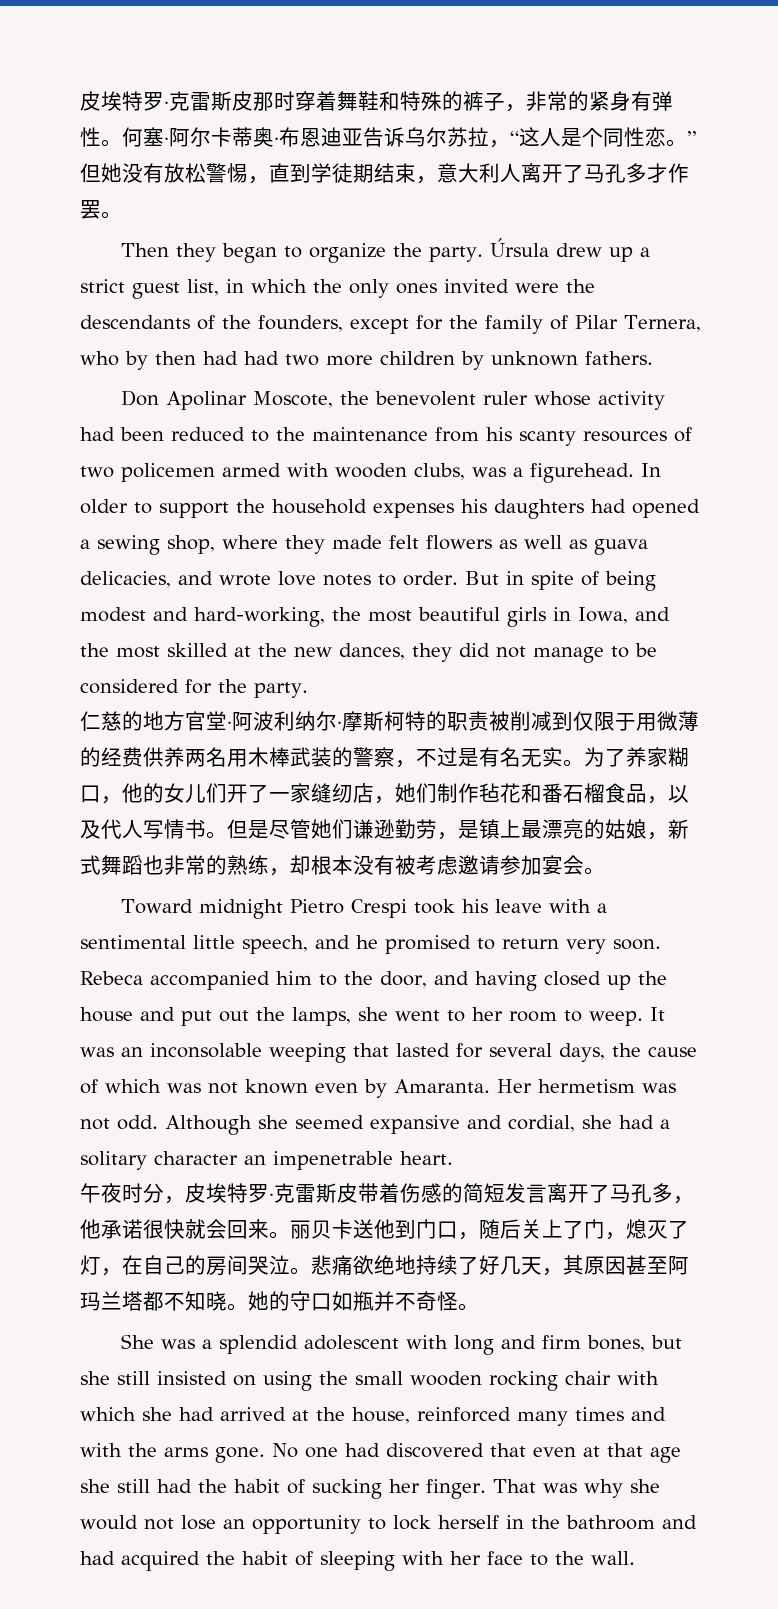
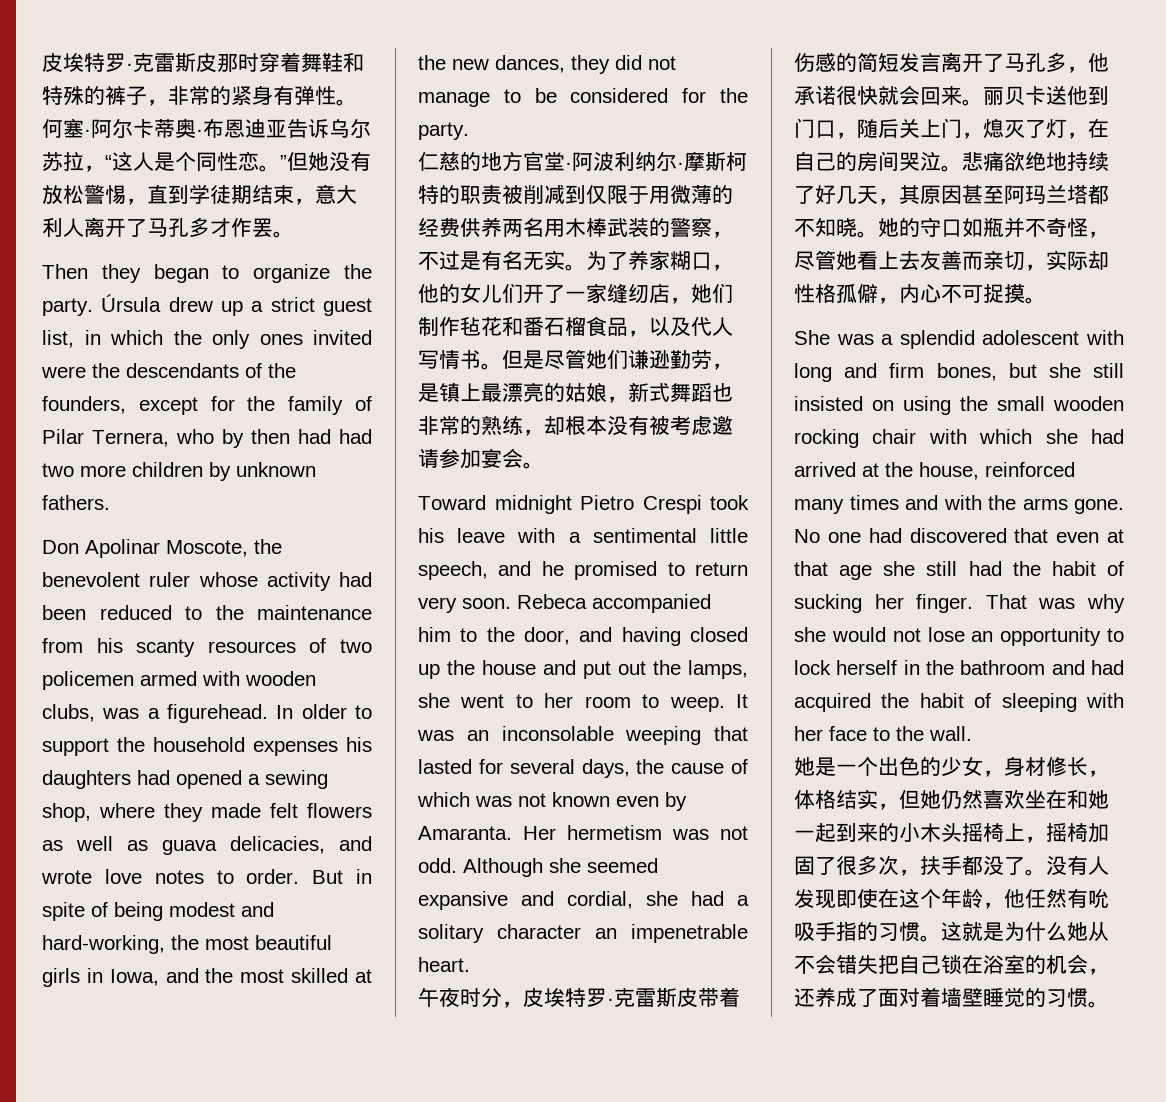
- 丽贝卡送他到门口，随后关上了门，熄灭了灯，在自己的房间哭泣。
+ 丽贝卡送他到门口，随后关上门，熄灭了灯，在自己的房间哭泣。
- 她的守口如瓶并不奇怪。
+ 她的守口如瓶并不奇怪，尽管她看上去友善而亲切，实际却性格孤僻，内心不可捉摸。
+ 她是一个出色的少女，身材修长，体格结实，但她仍然喜欢坐在和她一起到来的小木头摇椅上，摇椅加固了很多次，扶手都没了。没有人发现即使在这个年龄，他任然有吮吸手指的习惯。这就是为什么她从不会错失把自己锁在浴室的机会，还养成了面对着墙壁睡觉的习惯。

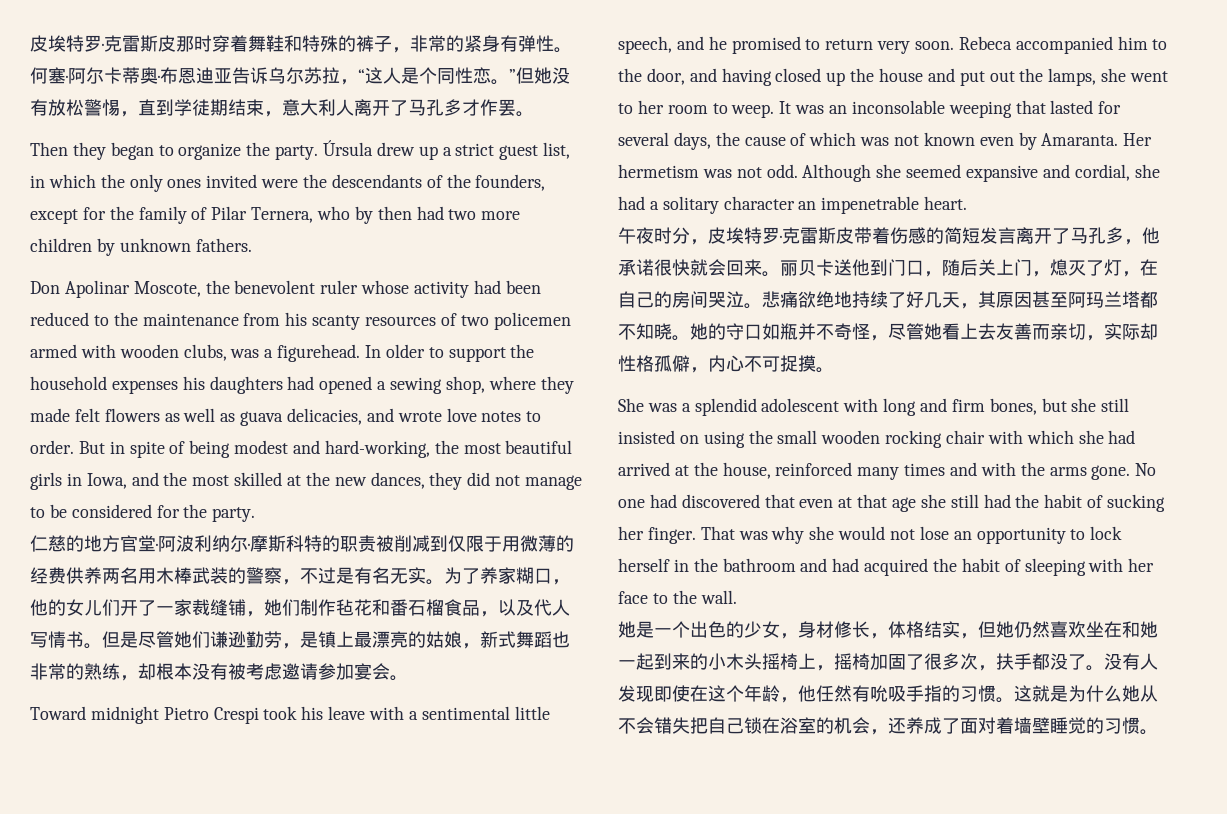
- Úrsula drew up a strict guest list, in which the only ones invited were the descendants of the founders, except for the family of Pilar Ternera, who by then had had two more children by unknown fathers.
+ Úrsula drew up a strict guest list, in which the only ones invited were the descendants of the founders, except for the family of Pilar Ternera, who by then had two more children by unknown fathers.
- 仁慈的地方官堂·阿波利纳尔·摩斯柯特的职责被削减到仅限于用微薄的经费供养两名用木棒武装的警察，不过是有名无实。
+ 仁慈的地方官堂·阿波利纳尔·摩斯科特的职责被削减到仅限于用微薄的经费供养两名用木棒武装的警察，不过是有名无实。
- 为了养家糊口，他的女儿们开了一家缝纫店，她们制作毡花和番石榴食品，以及代人写情书。
+ 为了养家糊口，他的女儿们开了一家裁缝铺，她们制作毡花和番石榴食品，以及代人写情书。

